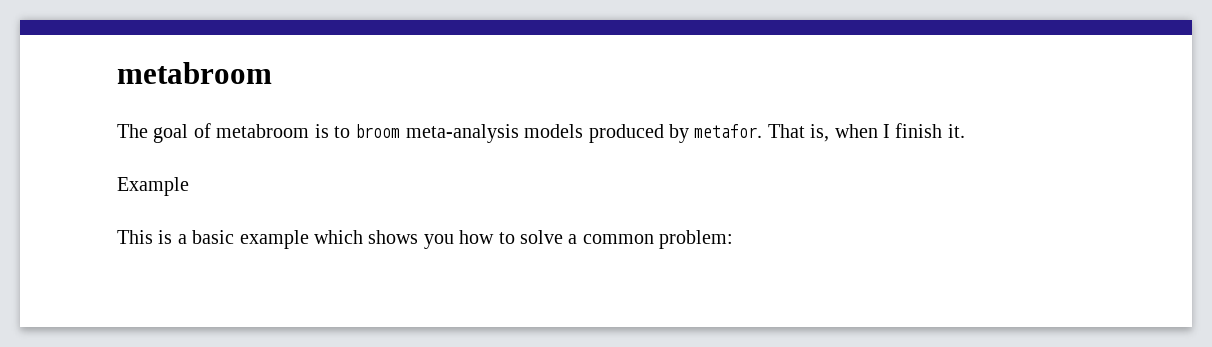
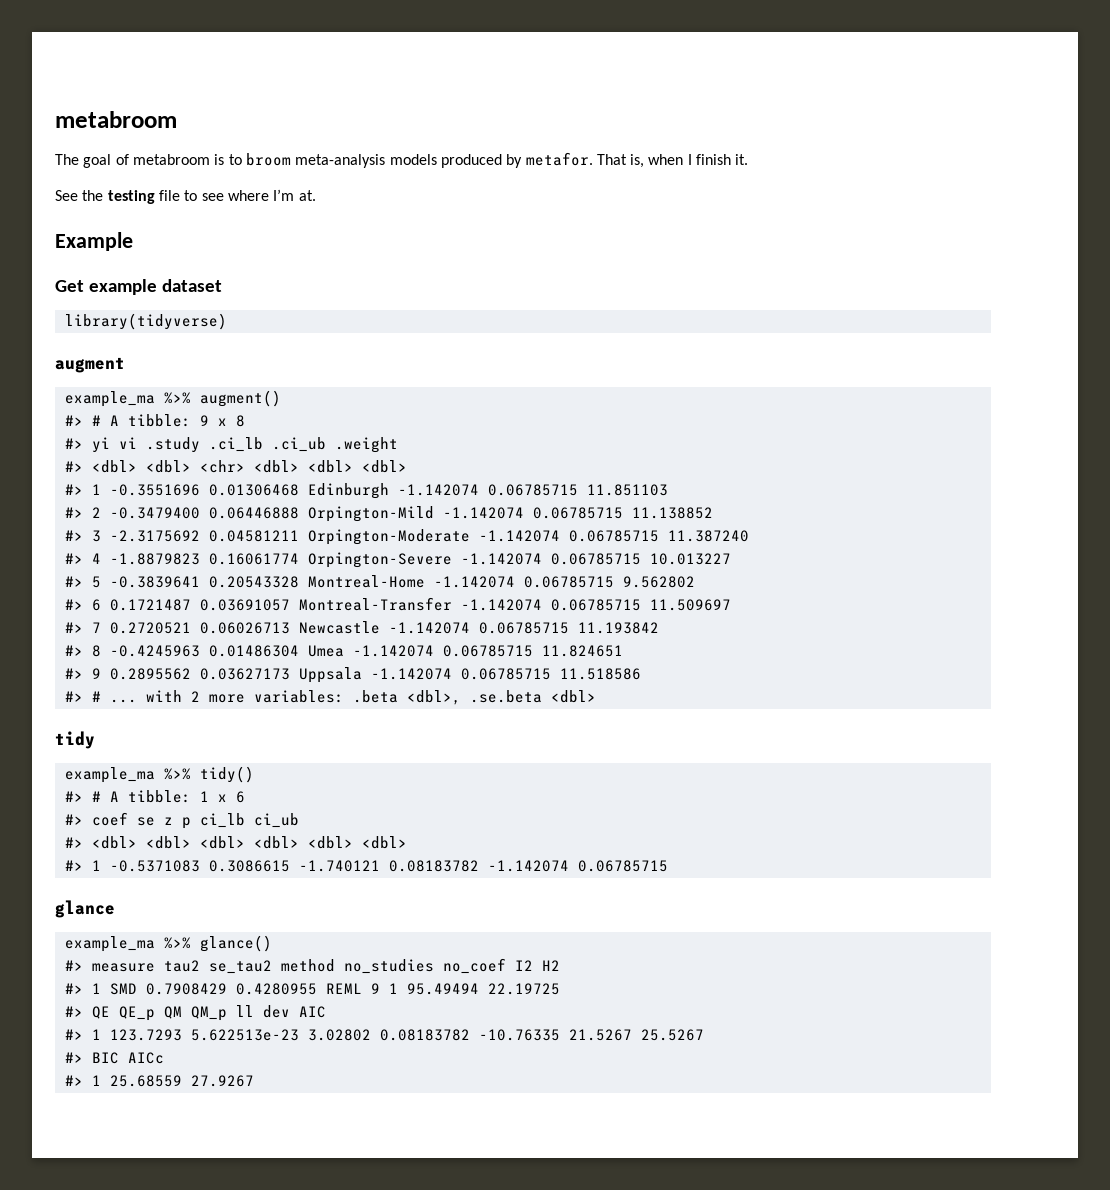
+ See the testing file to see where I’m at.
  Example
- This is a basic example which shows you how to solve a common problem:
+ Get example dataset
+ library(tidyverse)
+ augment
+ example_ma %>% augment()
+ #> # A tibble: 9 x 8
+ #> yi vi .study .ci_lb .ci_ub .weight
+ #> <dbl> <dbl> <chr> <dbl> <dbl> <dbl>
+ #> 1 -0.3551696 0.01306468 Edinburgh -1.142074 0.06785715 11.851103
+ #> 2 -0.3479400 0.06446888 Orpington-Mild -1.142074 0.06785715 11.138852
+ #> 3 -2.3175692 0.04581211 Orpington-Moderate -1.142074 0.06785715 11.387240
+ #> 4 -1.8879823 0.16061774 Orpington-Severe -1.142074 0.06785715 10.013227
+ #> 5 -0.3839641 0.20543328 Montreal-Home -1.142074 0.06785715 9.562802
+ #> 6 0.1721487 0.03691057 Montreal-Transfer -1.142074 0.06785715 11.509697
+ #> 7 0.2720521 0.06026713 Newcastle -1.142074 0.06785715 11.193842
+ #> 8 -0.4245963 0.01486304 Umea -1.142074 0.06785715 11.824651
+ #> 9 0.2895562 0.03627173 Uppsala -1.142074 0.06785715 11.518586
+ #> # ... with 2 more variables: .beta <dbl>, .se.beta <dbl>
+ tidy
+ example_ma %>% tidy()
+ #> # A tibble: 1 x 6
+ #> coef se z p ci_lb ci_ub
+ #> <dbl> <dbl> <dbl> <dbl> <dbl> <dbl>
+ #> 1 -0.5371083 0.3086615 -1.740121 0.08183782 -1.142074 0.06785715
+ glance
+ example_ma %>% glance()
+ #> measure tau2 se_tau2 method no_studies no_coef I2 H2
+ #> 1 SMD 0.7908429 0.4280955 REML 9 1 95.49494 22.19725
+ #> QE QE_p QM QM_p ll dev AIC
+ #> 1 123.7293 5.622513e-23 3.02802 0.08183782 -10.76335 21.5267 25.5267
+ #> BIC AICc
+ #> 1 25.68559 27.9267

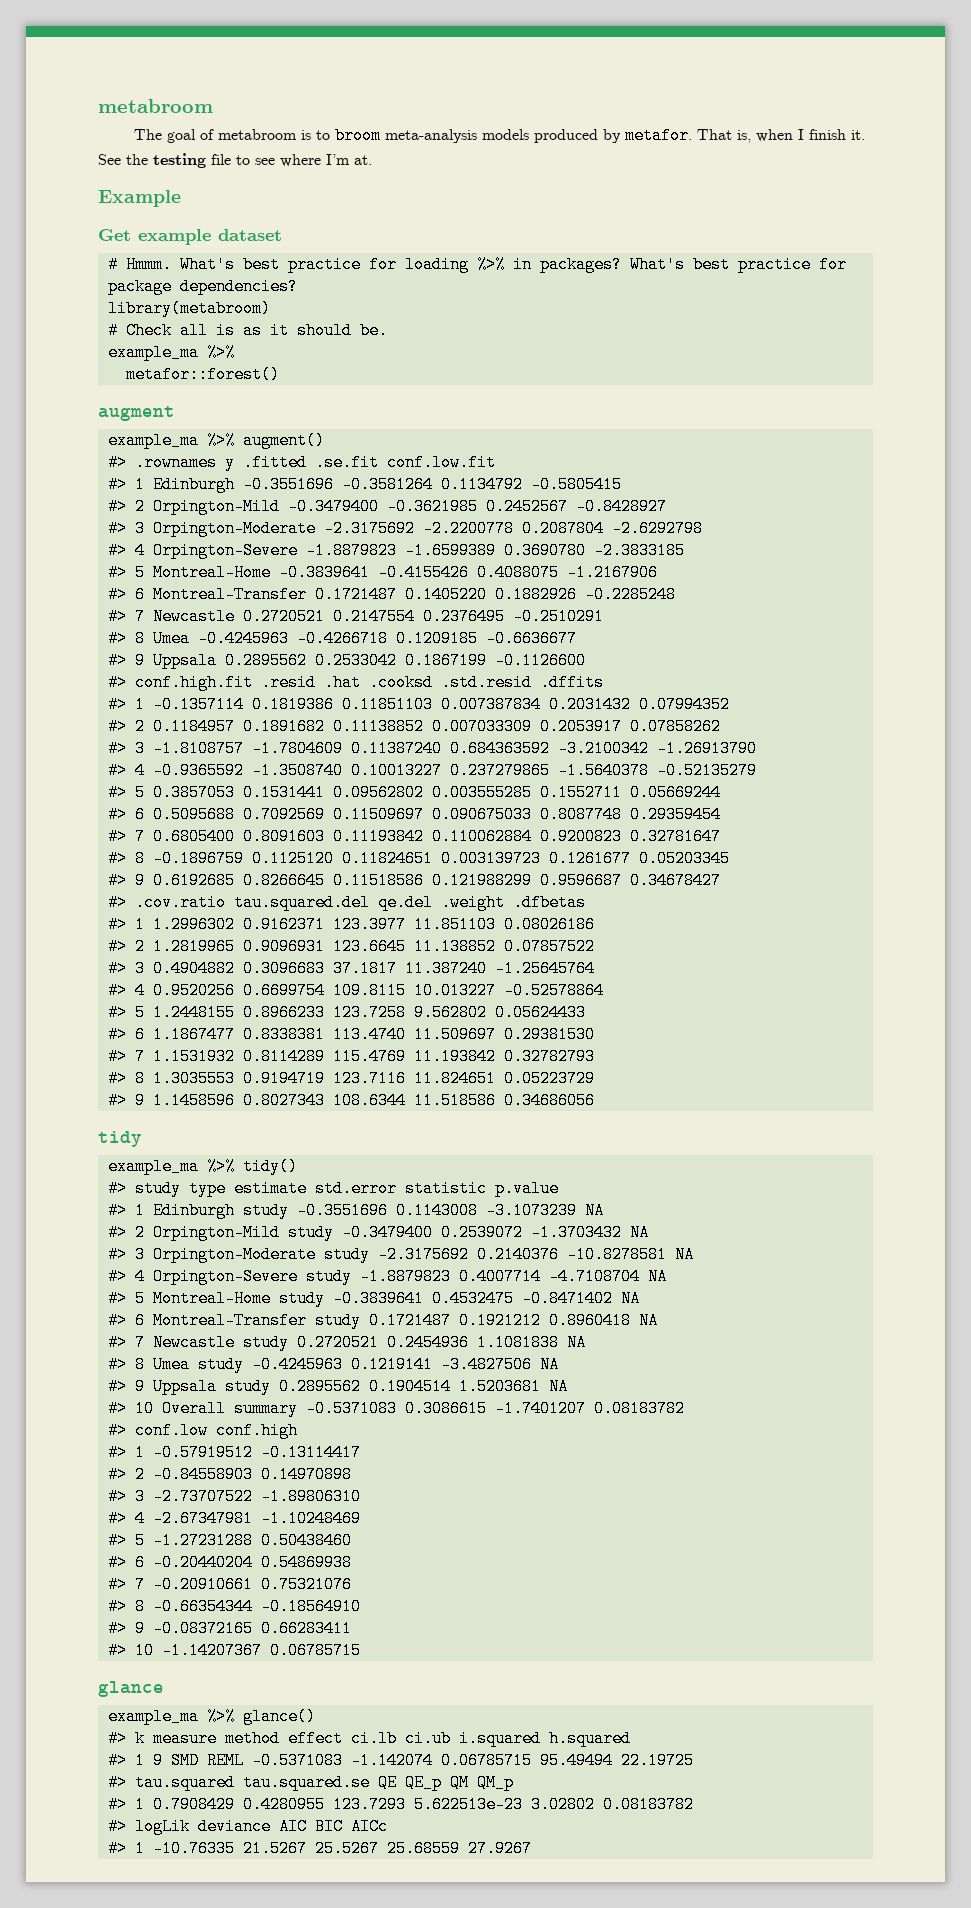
- library(tidyverse)
+ # Hmmm. What's best practice for loading %>% in packages? What's best practice for package dependencies?
+ library(metabroom)
+ # Check all is as it should be.
+ example_ma %>%
+ metafor::forest()
- #> # A tibble: 9 x 8
- #> yi vi .study .ci_lb .ci_ub .weight
- #> <dbl> <dbl> <chr> <dbl> <dbl> <dbl>
- #> 1 -0.3551696 0.01306468 Edinburgh -1.142074 0.06785715 11.851103
- #> 2 -0.3479400 0.06446888 Orpington-Mild -1.142074 0.06785715 11.138852
- #> 3 -2.3175692 0.04581211 Orpington-Moderate -1.142074 0.06785715 11.387240
- #> 4 -1.8879823 0.16061774 Orpington-Severe -1.142074 0.06785715 10.013227
- #> 5 -0.3839641 0.20543328 Montreal-Home -1.142074 0.06785715 9.562802
- #> 6 0.1721487 0.03691057 Montreal-Transfer -1.142074 0.06785715 11.509697
- #> 7 0.2720521 0.06026713 Newcastle -1.142074 0.06785715 11.193842
- #> 8 -0.4245963 0.01486304 Umea -1.142074 0.06785715 11.824651
- #> 9 0.2895562 0.03627173 Uppsala -1.142074 0.06785715 11.518586
- #> # ... with 2 more variables: .beta <dbl>, .se.beta <dbl>
+ #> .rownames y .fitted .se.fit conf.low.fit
+ #> 1 Edinburgh -0.3551696 -0.3581264 0.1134792 -0.5805415
+ #> 2 Orpington-Mild -0.3479400 -0.3621985 0.2452567 -0.8428927
+ #> 3 Orpington-Moderate -2.3175692 -2.2200778 0.2087804 -2.6292798
+ #> 4 Orpington-Severe -1.8879823 -1.6599389 0.3690780 -2.3833185
+ #> 5 Montreal-Home -0.3839641 -0.4155426 0.4088075 -1.2167906
+ #> 6 Montreal-Transfer 0.1721487 0.1405220 0.1882926 -0.2285248
+ #> 7 Newcastle 0.2720521 0.2147554 0.2376495 -0.2510291
+ #> 8 Umea -0.4245963 -0.4266718 0.1209185 -0.6636677
+ #> 9 Uppsala 0.2895562 0.2533042 0.1867199 -0.1126600
+ #> conf.high.fit .resid .hat .cooksd .std.resid .dffits
+ #> 1 -0.1357114 0.1819386 0.11851103 0.007387834 0.2031432 0.07994352
+ #> 2 0.1184957 0.1891682 0.11138852 0.007033309 0.2053917 0.07858262
+ #> 3 -1.8108757 -1.7804609 0.11387240 0.684363592 -3.2100342 -1.26913790
+ #> 4 -0.9365592 -1.3508740 0.10013227 0.237279865 -1.5640378 -0.52135279
+ #> 5 0.3857053 0.1531441 0.09562802 0.003555285 0.1552711 0.05669244
+ #> 6 0.5095688 0.7092569 0.11509697 0.090675033 0.8087748 0.29359454
+ #> 7 0.6805400 0.8091603 0.11193842 0.110062884 0.9200823 0.32781647
+ #> 8 -0.1896759 0.1125120 0.11824651 0.003139723 0.1261677 0.05203345
+ #> 9 0.6192685 0.8266645 0.11518586 0.121988299 0.9596687 0.34678427
+ #> .cov.ratio tau.squared.del qe.del .weight .dfbetas
+ #> 1 1.2996302 0.9162371 123.3977 11.851103 0.08026186
+ #> 2 1.2819965 0.9096931 123.6645 11.138852 0.07857522
+ #> 3 0.4904882 0.3096683 37.1817 11.387240 -1.25645764
+ #> 4 0.9520256 0.6699754 109.8115 10.013227 -0.52578864
+ #> 5 1.2448155 0.8966233 123.7258 9.562802 0.05624433
+ #> 6 1.1867477 0.8338381 113.4740 11.509697 0.29381530
+ #> 7 1.1531932 0.8114289 115.4769 11.193842 0.32782793
+ #> 8 1.3035553 0.9194719 123.7116 11.824651 0.05223729
+ #> 9 1.1458596 0.8027343 108.6344 11.518586 0.34686056
- #> # A tibble: 1 x 6
- #> coef se z p ci_lb ci_ub
- #> <dbl> <dbl> <dbl> <dbl> <dbl> <dbl>
- #> 1 -0.5371083 0.3086615 -1.740121 0.08183782 -1.142074 0.06785715
+ #> study type estimate std.error statistic p.value
+ #> 1 Edinburgh study -0.3551696 0.1143008 -3.1073239 NA
+ #> 2 Orpington-Mild study -0.3479400 0.2539072 -1.3703432 NA
+ #> 3 Orpington-Moderate study -2.3175692 0.2140376 -10.8278581 NA
+ #> 4 Orpington-Severe study -1.8879823 0.4007714 -4.7108704 NA
+ #> 5 Montreal-Home study -0.3839641 0.4532475 -0.8471402 NA
+ #> 6 Montreal-Transfer study 0.1721487 0.1921212 0.8960418 NA
+ #> 7 Newcastle study 0.2720521 0.2454936 1.1081838 NA
+ #> 8 Umea study -0.4245963 0.1219141 -3.4827506 NA
+ #> 9 Uppsala study 0.2895562 0.1904514 1.5203681 NA
+ #> 10 Overall summary -0.5371083 0.3086615 -1.7401207 0.08183782
+ #> conf.low conf.high
+ #> 1 -0.57919512 -0.13114417
+ #> 2 -0.84558903 0.14970898
+ #> 3 -2.73707522 -1.89806310
+ #> 4 -2.67347981 -1.10248469
+ #> 5 -1.27231288 0.50438460
+ #> 6 -0.20440204 0.54869938
+ #> 7 -0.20910661 0.75321076
+ #> 8 -0.66354344 -0.18564910
+ #> 9 -0.08372165 0.66283411
+ #> 10 -1.14207367 0.06785715
- #> measure tau2 se_tau2 method no_studies no_coef I2 H2
- #> 1 SMD 0.7908429 0.4280955 REML 9 1 95.49494 22.19725
+ #> k measure method effect ci.lb ci.ub i.squared h.squared
+ #> 1 9 SMD REML -0.5371083 -1.142074 0.06785715 95.49494 22.19725
- #> QE QE_p QM QM_p ll dev AIC
- #> 1 123.7293 5.622513e-23 3.02802 0.08183782 -10.76335 21.5267 25.5267
- #> BIC AICc
+ #> tau.squared tau.squared.se QE QE_p QM QM_p
+ #> 1 0.7908429 0.4280955 123.7293 5.622513e-23 3.02802 0.08183782
+ #> logLik deviance AIC BIC AICc
- #> 1 25.68559 27.9267
+ #> 1 -10.76335 21.5267 25.5267 25.68559 27.9267

